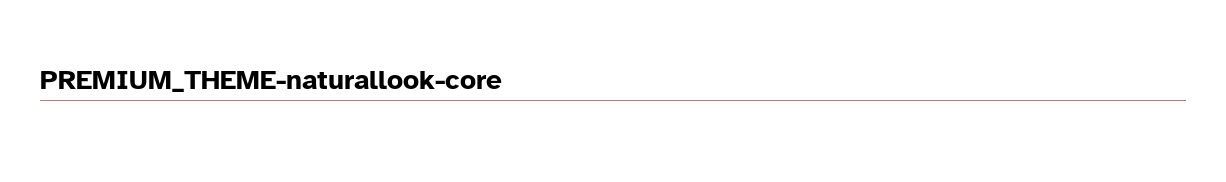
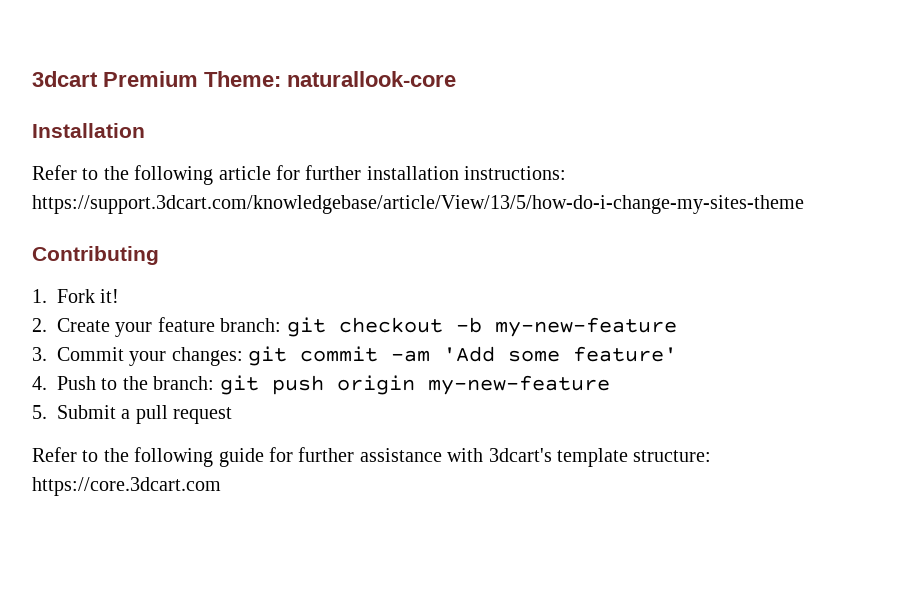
- PREMIUM_THEME-naturallook-core
+ 3dcart Premium Theme: naturallook-core
+ Installation
+ Refer to the following article for further installation instructions: https://support.3dcart.com/knowledgebase/article/View/13/5/how-do-i-change-my-sites-theme
+ Contributing
+ 1. Fork it!
+ 2. Create your feature branch: git checkout -b my-new-feature
+ 3. Commit your changes: git commit -am 'Add some feature'
+ 4. Push to the branch: git push origin my-new-feature
+ 5. Submit a pull request
+ Refer to the following guide for further assistance with 3dcart's template structure: https://core.3dcart.com

